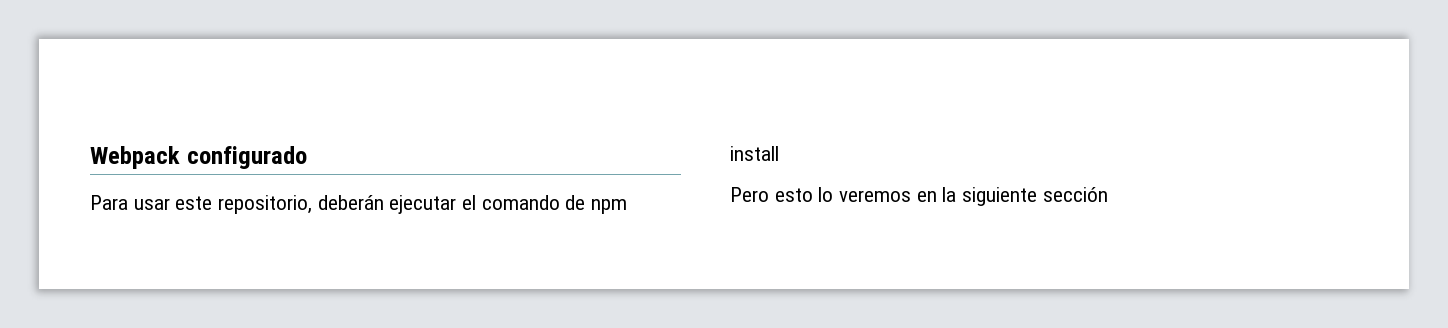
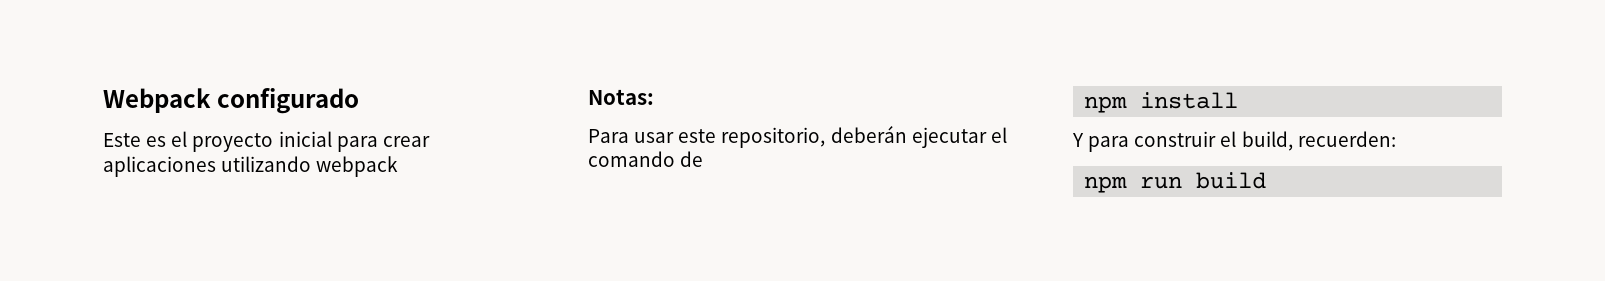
+ Este es el proyecto inicial para crear aplicaciones utilizando webpack
+ Notas:
- Para usar este repositorio, deberán ejecutar el comando de npm install
+ Para usar este repositorio, deberán ejecutar el comando de
+ npm install
- Pero esto lo veremos en la siguiente sección
+ Y para construir el build, recuerden:
+ npm run build

